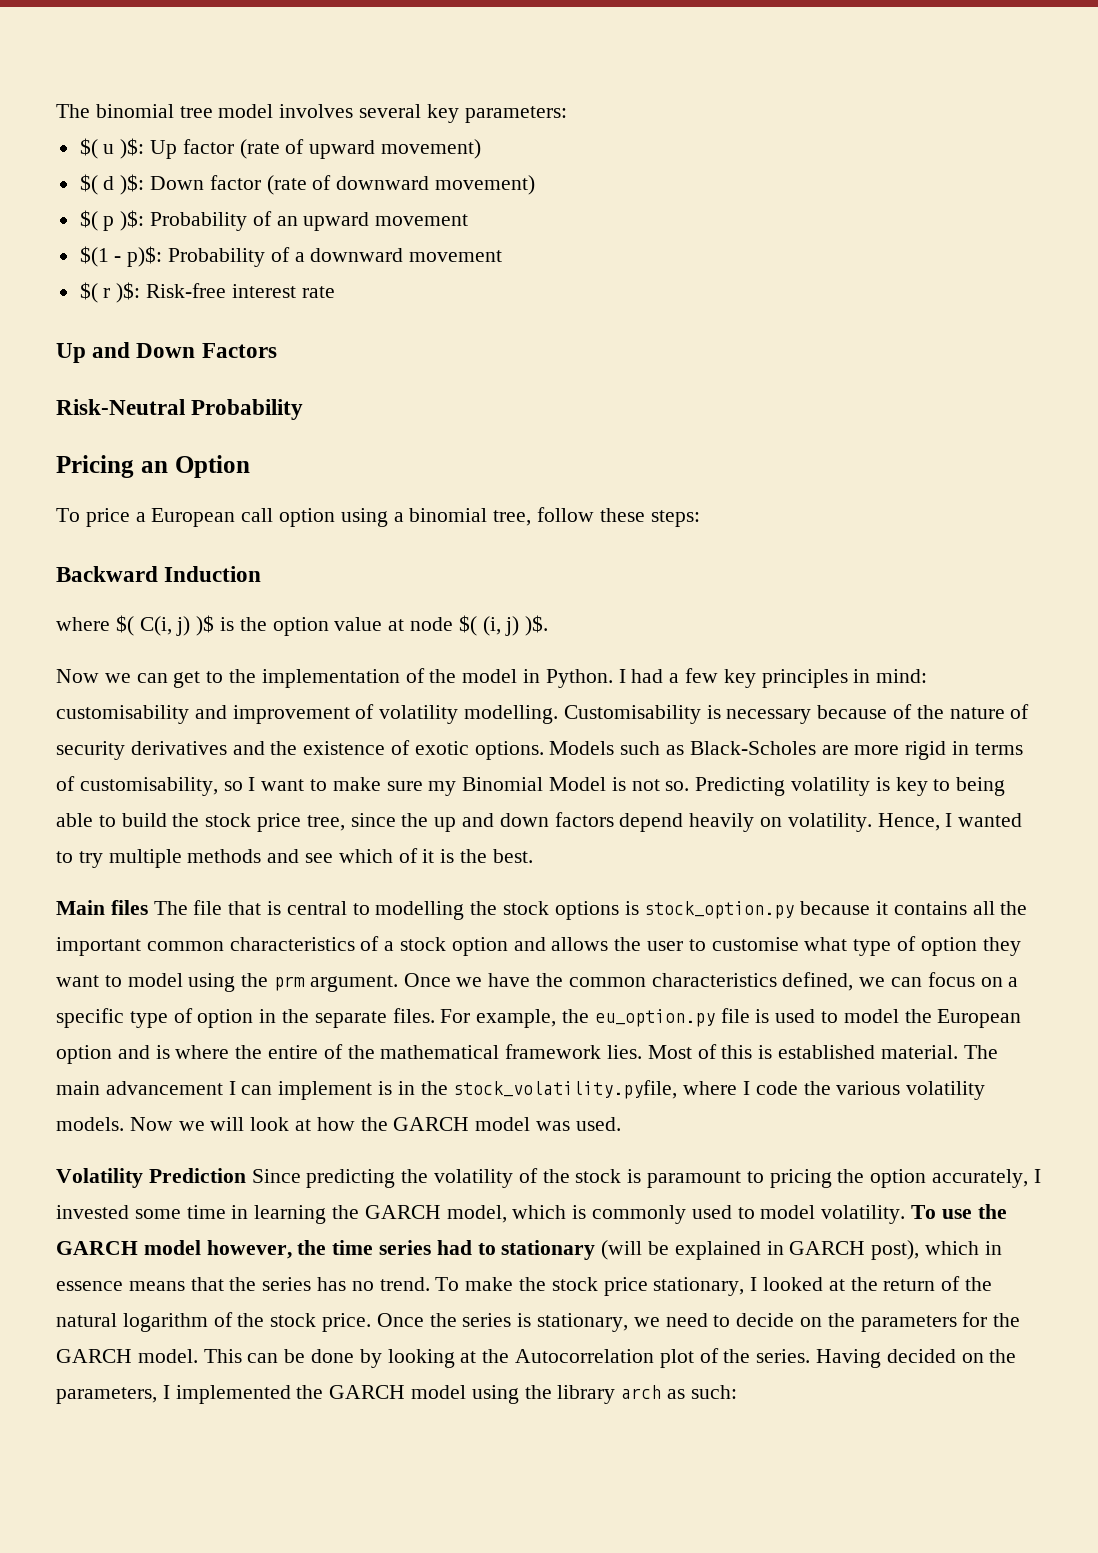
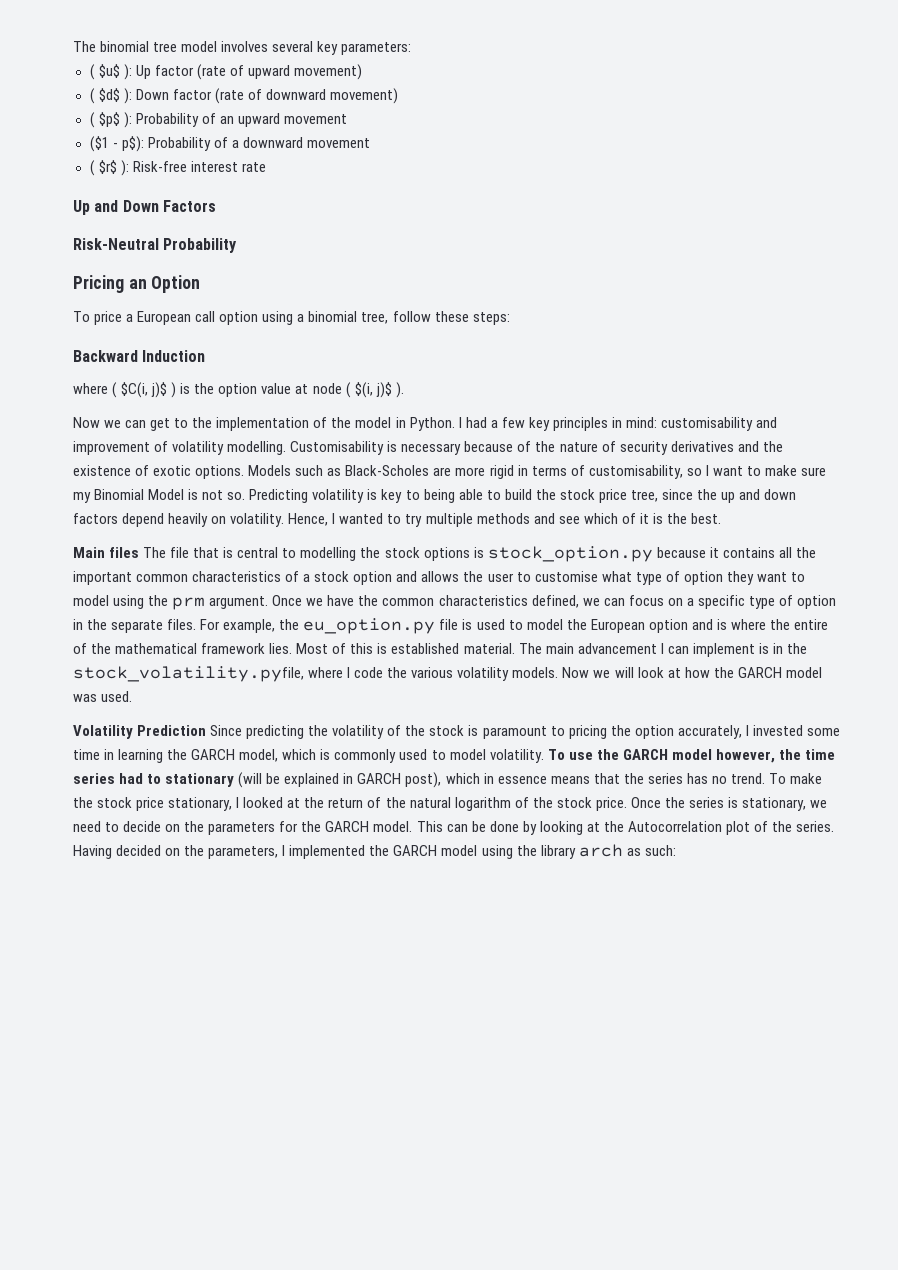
- $( u )$: Up factor (rate of upward movement)
+ ( $u$ ): Up factor (rate of upward movement)
- $( d )$: Down factor (rate of downward movement)
+ ( $d$ ): Down factor (rate of downward movement)
- $( p )$: Probability of an upward movement
+ ( $p$ ): Probability of an upward movement
- $(1 - p)$: Probability of a downward movement
+ ($1 - p$): Probability of a downward movement
- $( r )$: Risk-free interest rate
+ ( $r$ ): Risk-free interest rate
- where $( C(i, j) )$ is the option value at node $( (i, j) )$.
+ where ( $C(i, j)$ ) is the option value at node ( $(i, j)$ ).

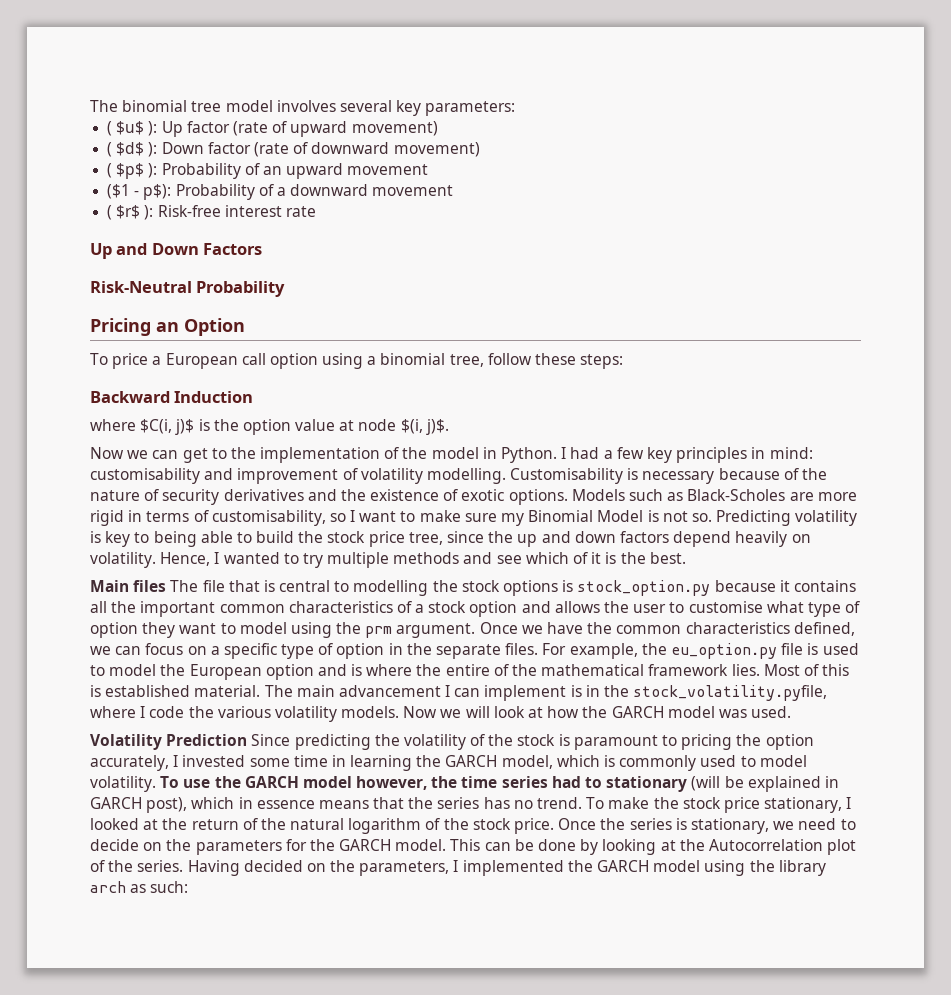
- where ( $C(i, j)$ ) is the option value at node ( $(i, j)$ ).
+ where $C(i, j)$ is the option value at node $(i, j)$.

